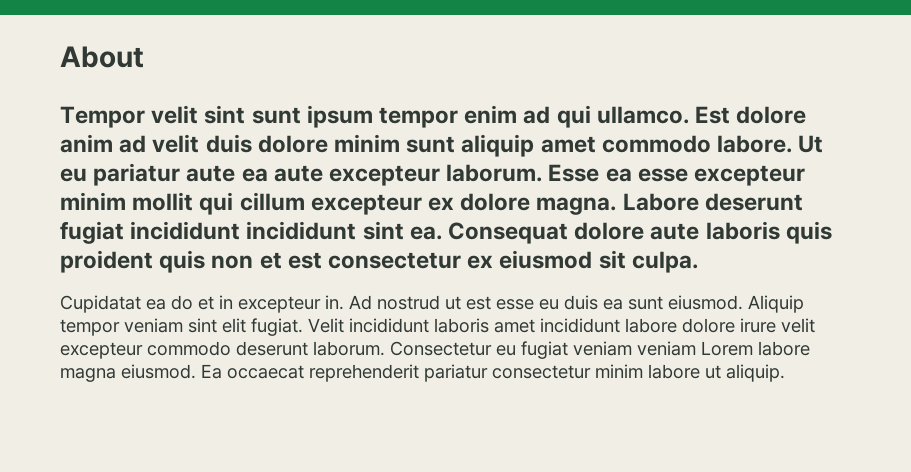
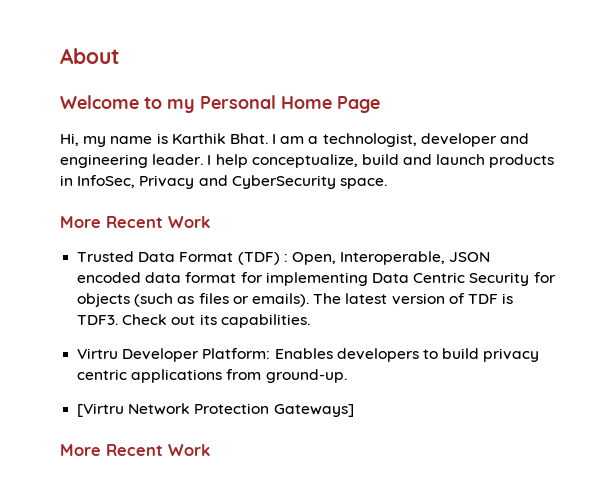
- Tempor velit sint sunt ipsum tempor enim ad qui ullamco. Est dolore anim ad velit duis dolore minim sunt aliquip amet commodo labore. Ut eu pariatur aute ea aute excepteur laborum. Esse ea esse excepteur minim mollit qui cillum excepteur ex dolore magna. Labore deserunt fugiat incididunt incididunt sint ea. Consequat dolore aute laboris quis proident quis non et est consectetur ex eiusmod sit culpa.
- Cupidatat ea do et in excepteur in. Ad nostrud ut est esse eu duis ea sunt eiusmod. Aliquip tempor veniam sint elit fugiat. Velit incididunt laboris amet incididunt labore dolore irure velit excepteur commodo deserunt laborum. Consectetur eu fugiat veniam veniam Lorem labore magna eiusmod. Ea occaecat reprehenderit pariatur consectetur minim labore ut aliquip.
+ Welcome to my Personal Home Page
+ Hi, my name is Karthik Bhat. I am a technologist, developer and engineering leader. I help conceptualize, build and launch products in InfoSec, Privacy and CyberSecurity space.
+ More Recent Work
+ Trusted Data Format (TDF) : Open, Interoperable, JSON encoded data format for implementing Data Centric Security for objects (such as files or emails). The latest version of TDF is TDF3. Check out its capabilities.
+ Virtru Developer Platform: Enables developers to build privacy centric applications from ground-up.
+ [Virtru Network Protection Gateways]
+ More Recent Work

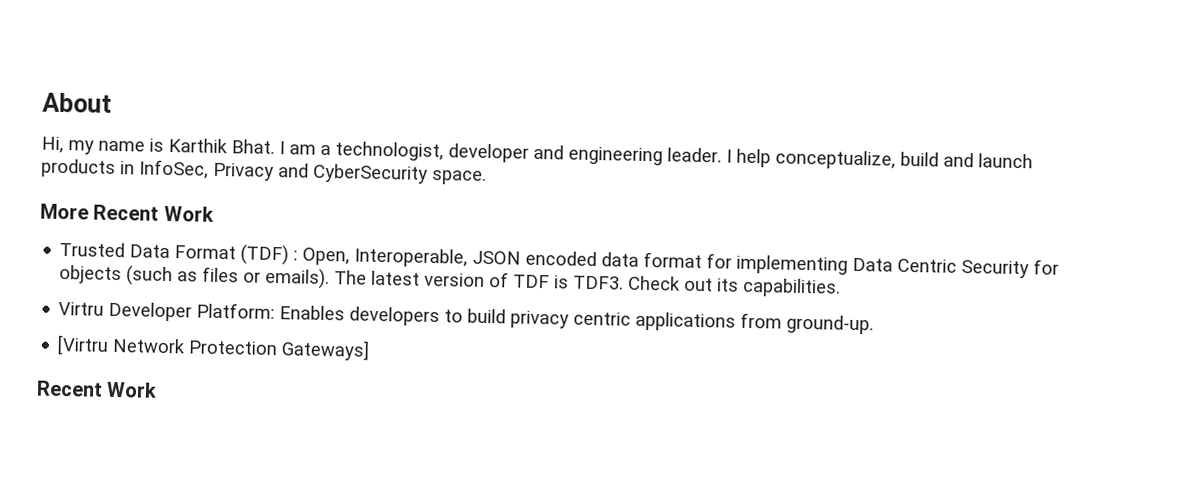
- Welcome to my Personal Home Page
  [Virtru Network Protection Gateways]
- More Recent Work
+ Recent Work

